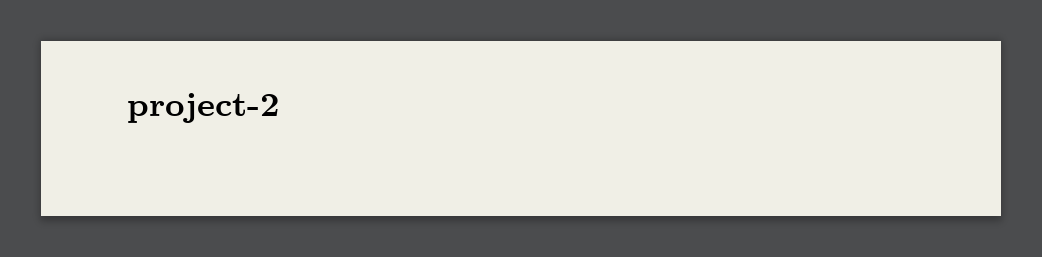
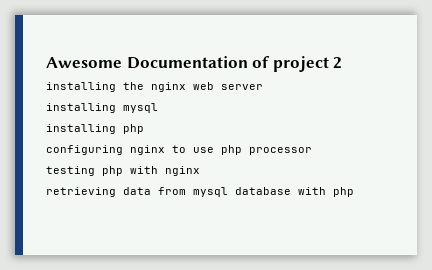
- project-2
+ Awesome Documentation of project 2
+ installing the nginx web server
+ installing mysql
+ installing php
+ configuring nginx to use php processor
+ testing php with nginx
+ retrieving data from mysql database with php

